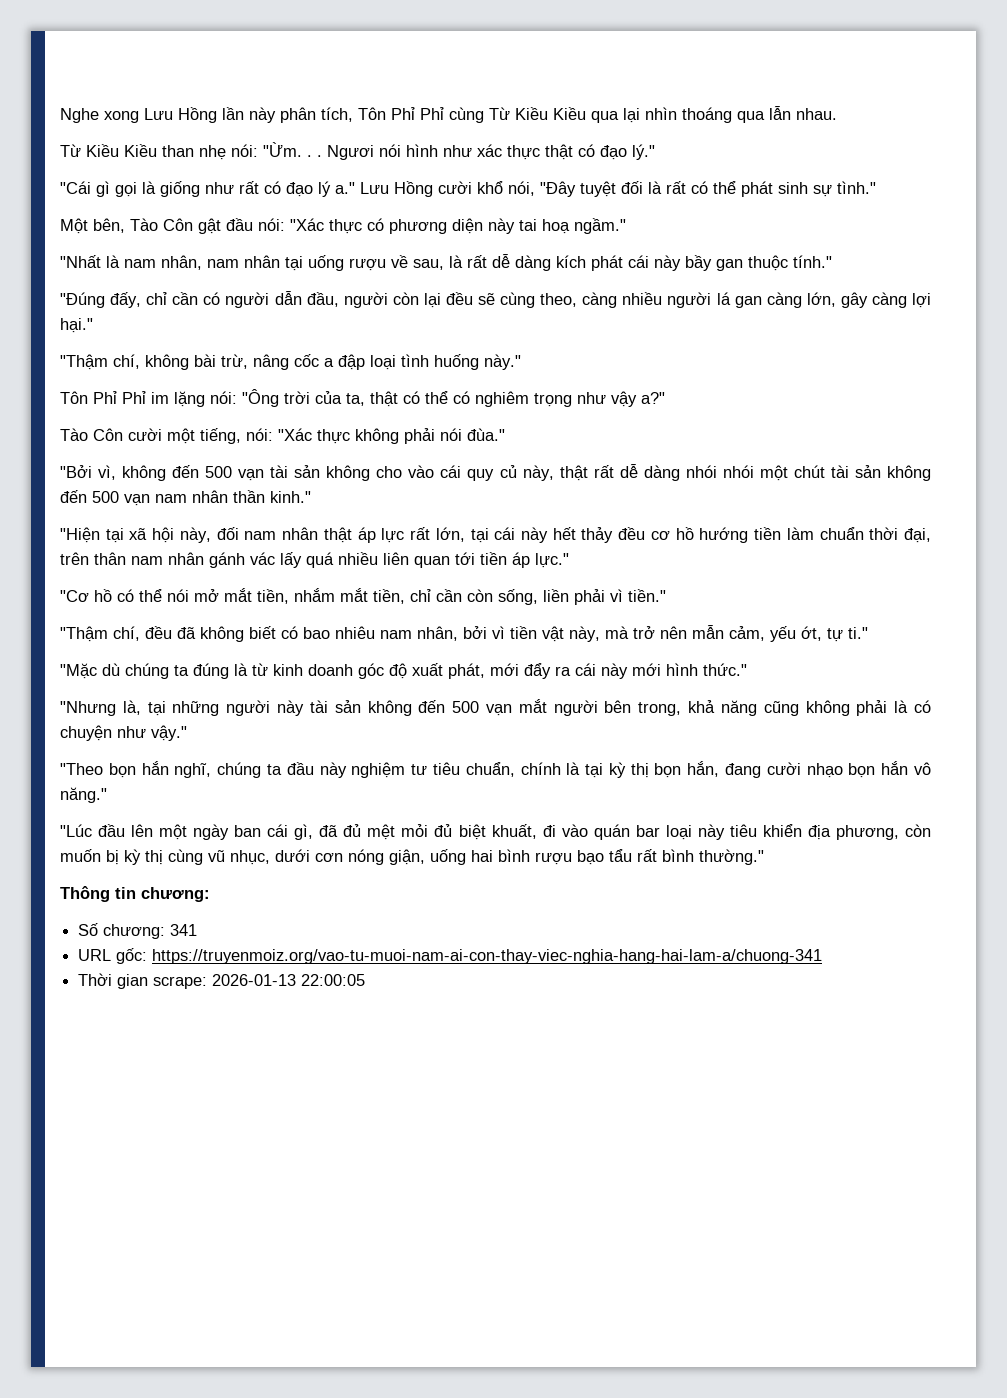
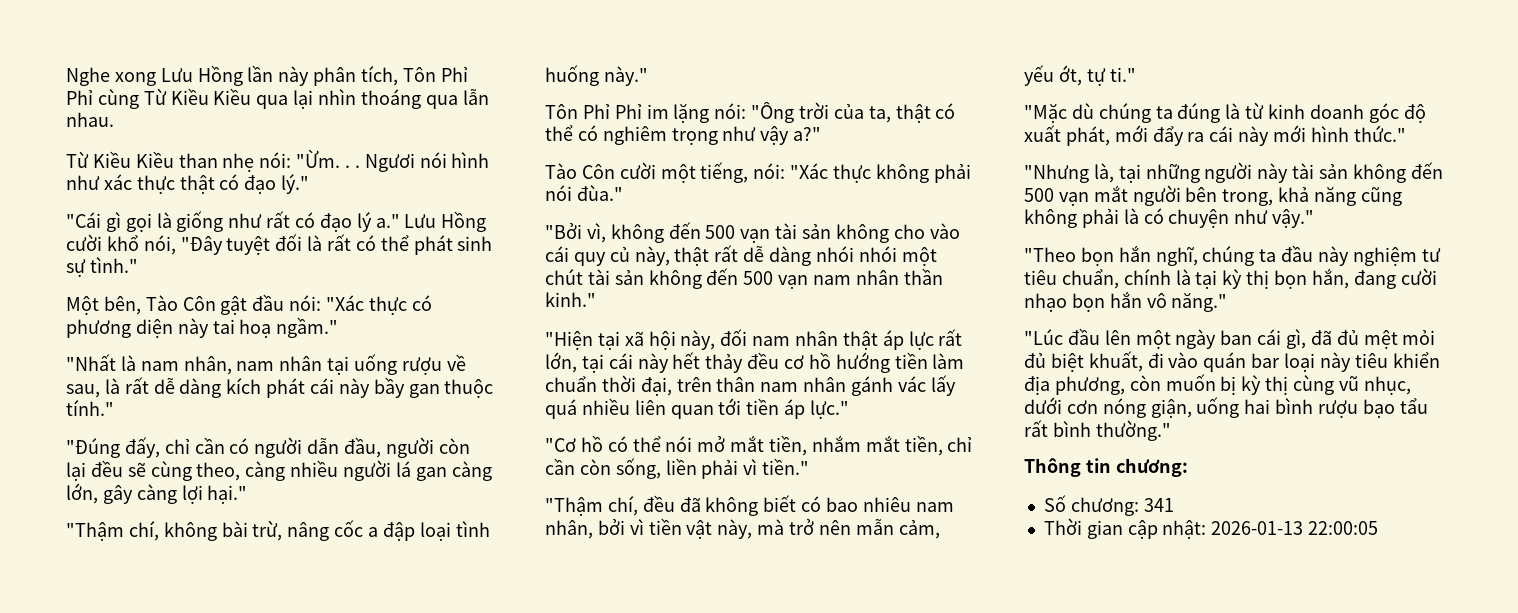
- URL gốc: https://truyenmoiz.org/vao-tu-muoi-nam-ai-con-thay-viec-nghia-hang-hai-lam-a/chuong-341
- Thời gian scrape: 2026-01-13 22:00:05
+ Thời gian cập nhật: 2026-01-13 22:00:05

